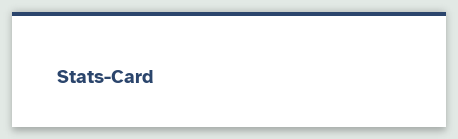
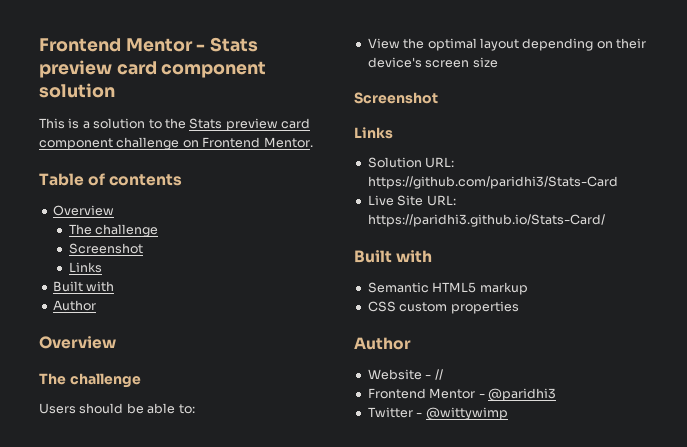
- Stats-Card
+ Frontend Mentor - Stats preview card component solution
+ This is a solution to the Stats preview card component challenge on Frontend Mentor.
+ Table of contents
+ Overview
+ The challenge
+ Screenshot
+ Links
+ Built with
+ Author
+ Overview
+ The challenge
+ Users should be able to:
+ View the optimal layout depending on their device's screen size
+ Screenshot
+ Links
+ Solution URL: https://github.com/paridhi3/Stats-Card
+ Live Site URL: https://paridhi3.github.io/Stats-Card/
+ Built with
+ Semantic HTML5 markup
+ CSS custom properties
+ Author
+ Website - //
+ Frontend Mentor - @paridhi3
+ Twitter - @wittywimp

